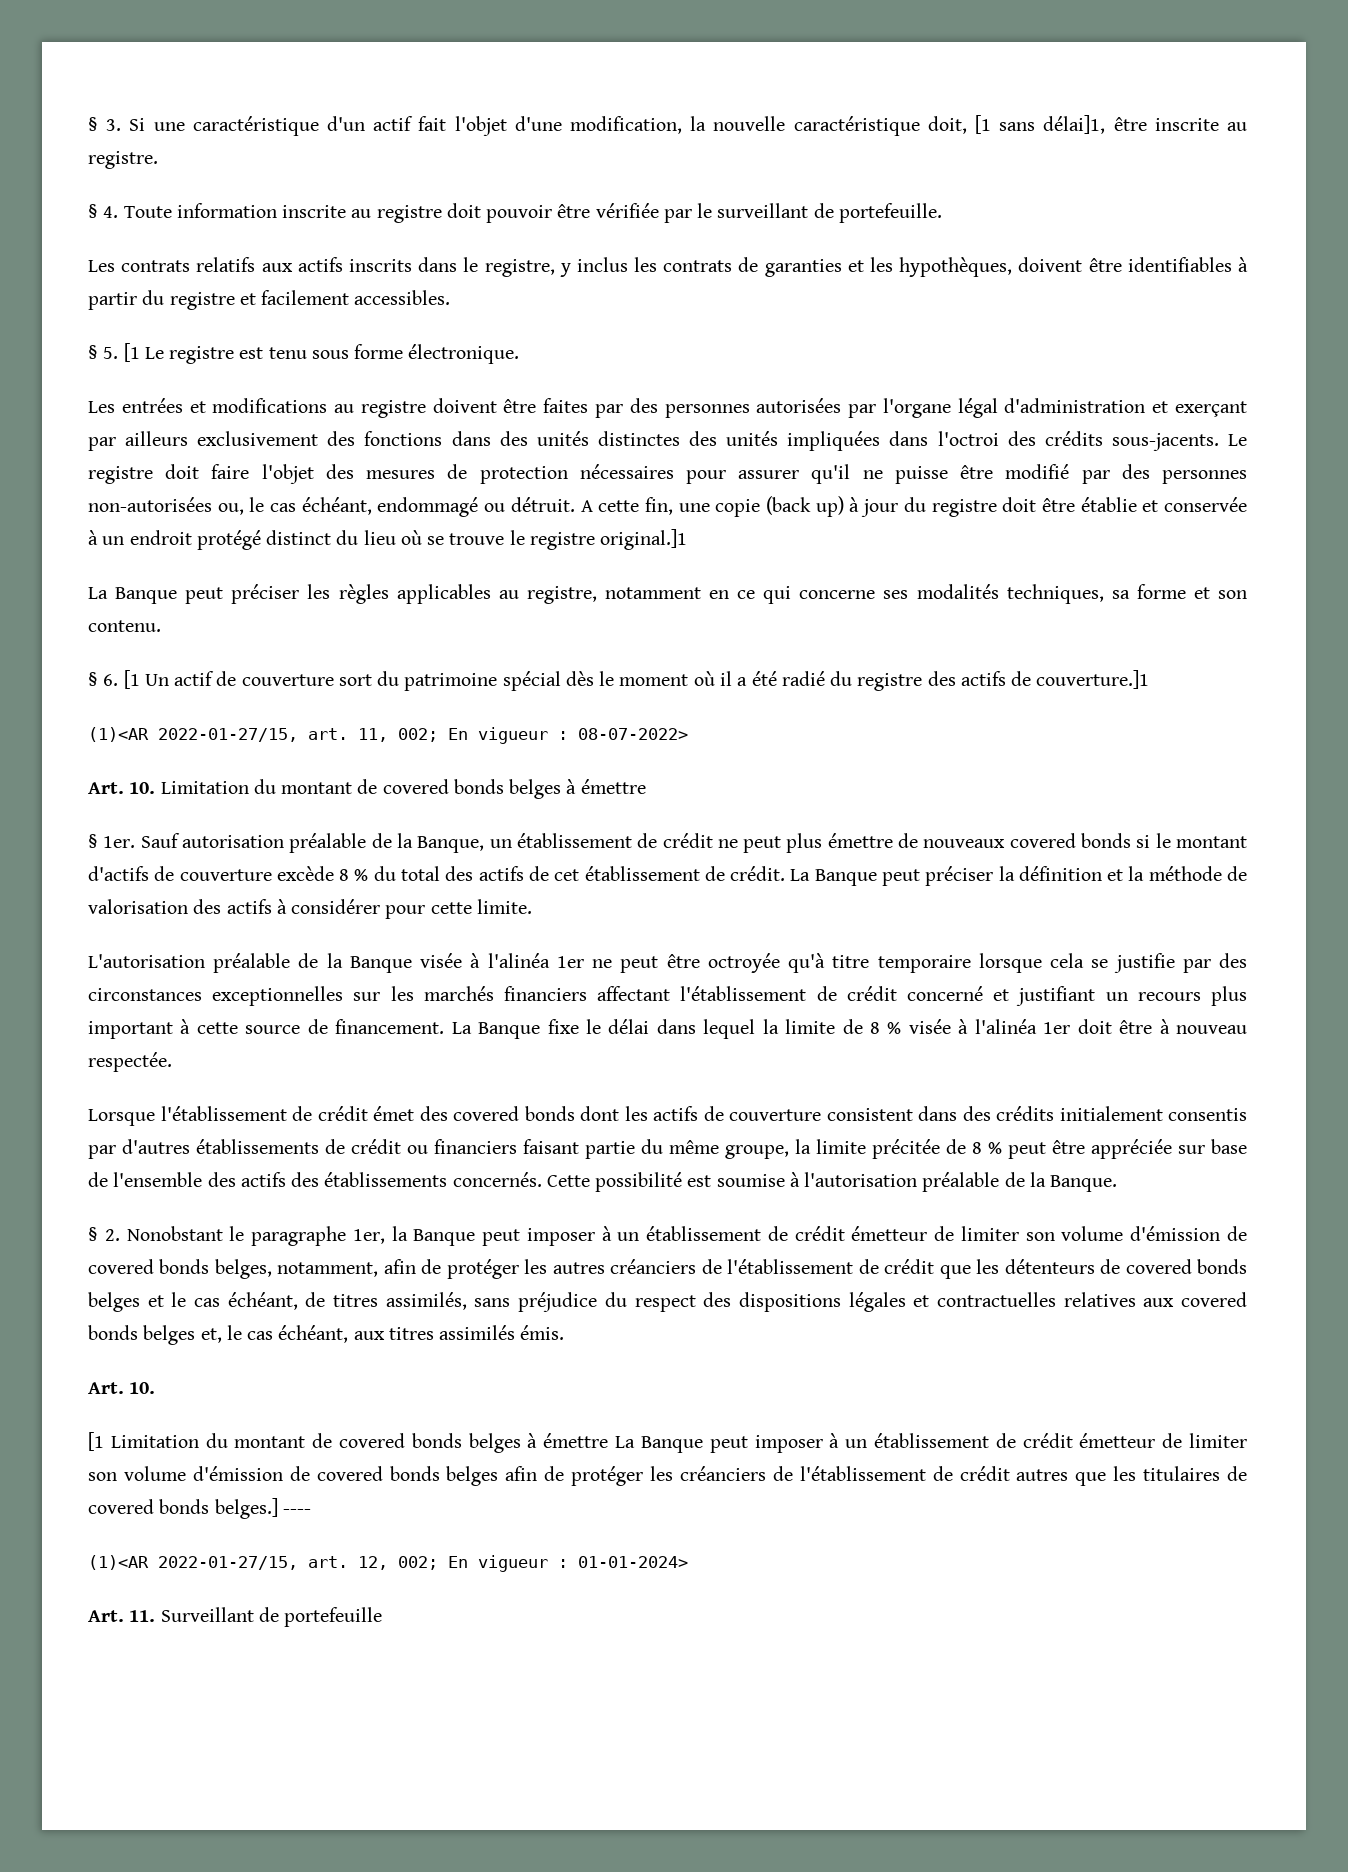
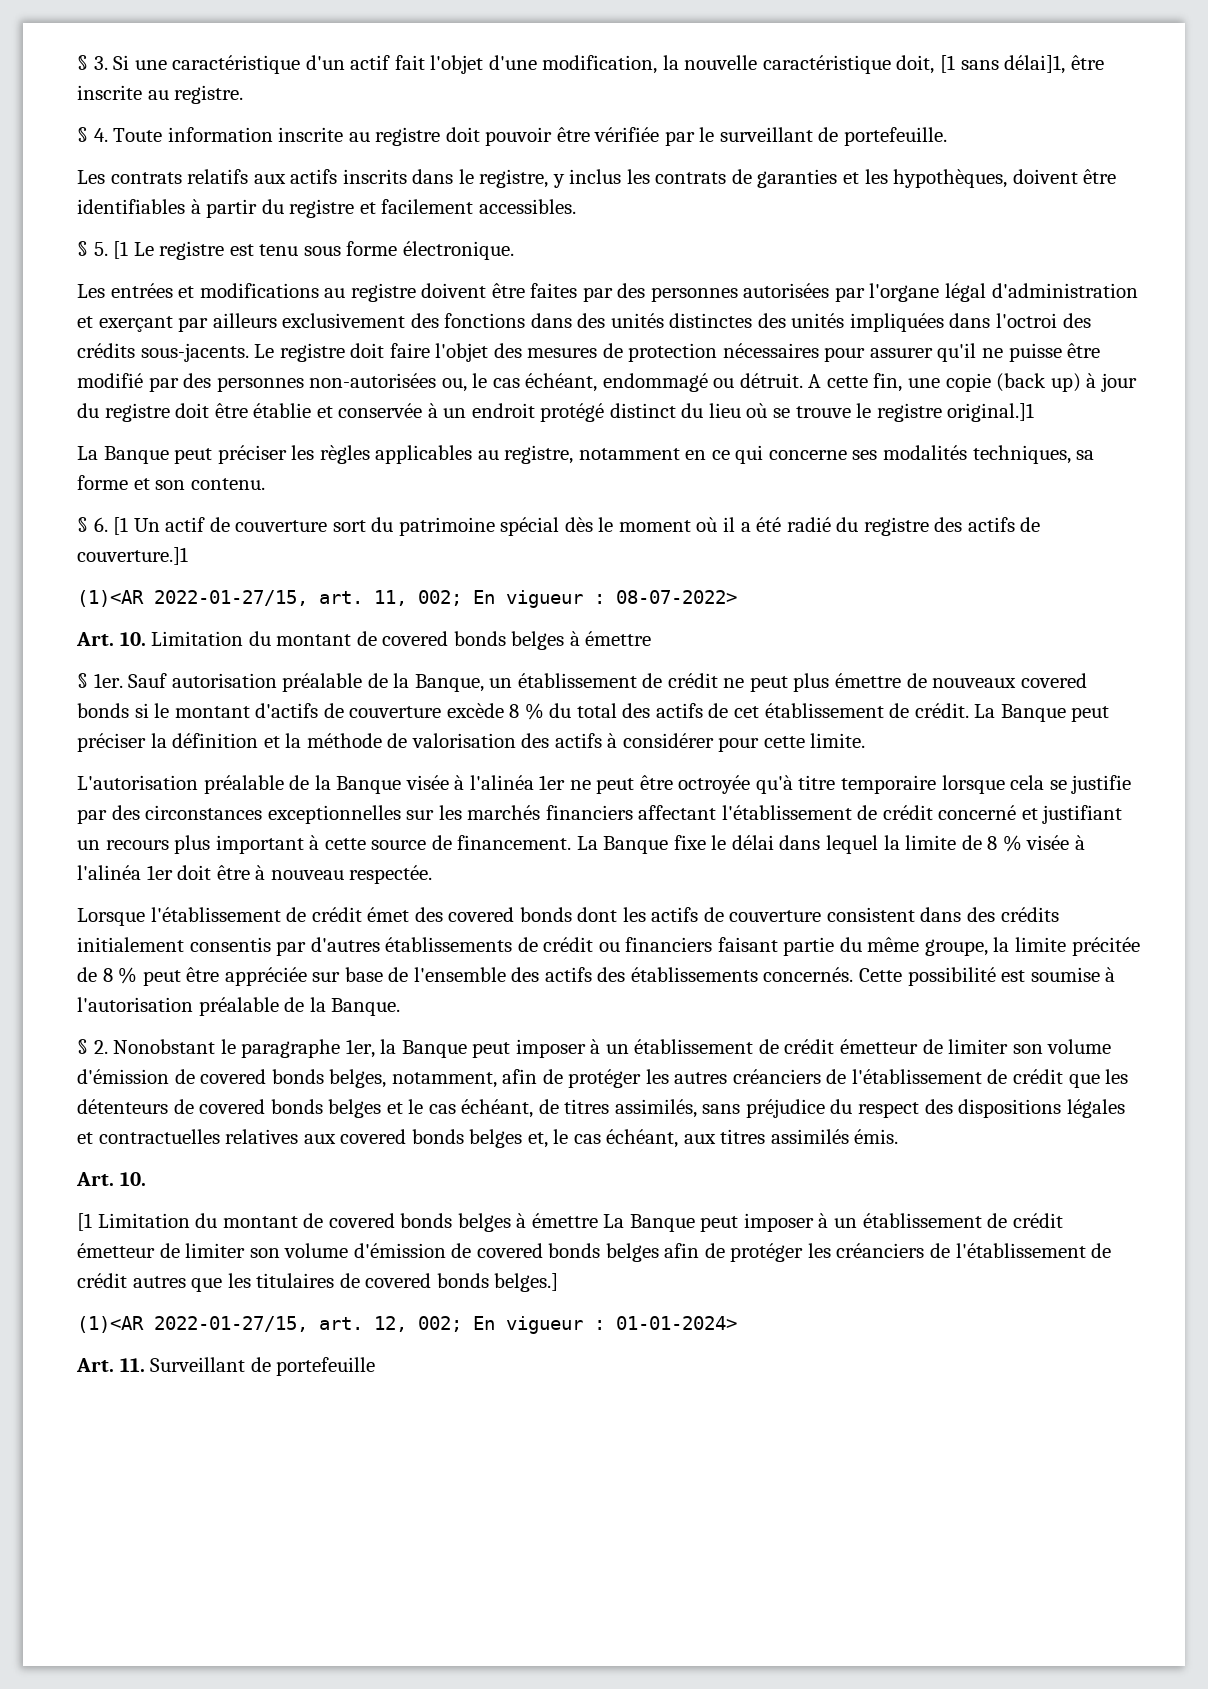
- ----

